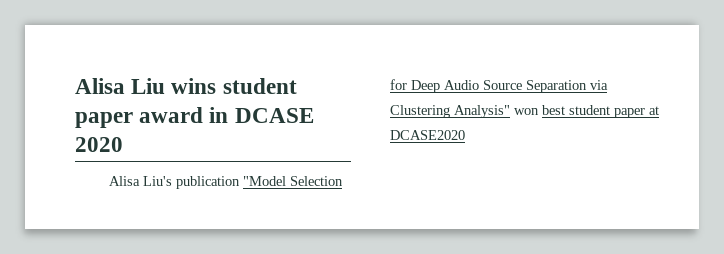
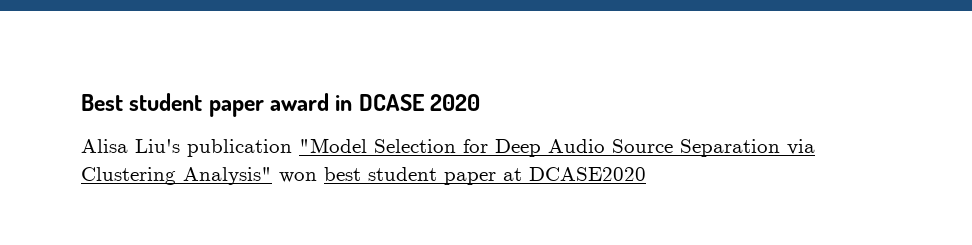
- Alisa Liu wins student paper award in DCASE 2020
+ Best student paper award in DCASE 2020

